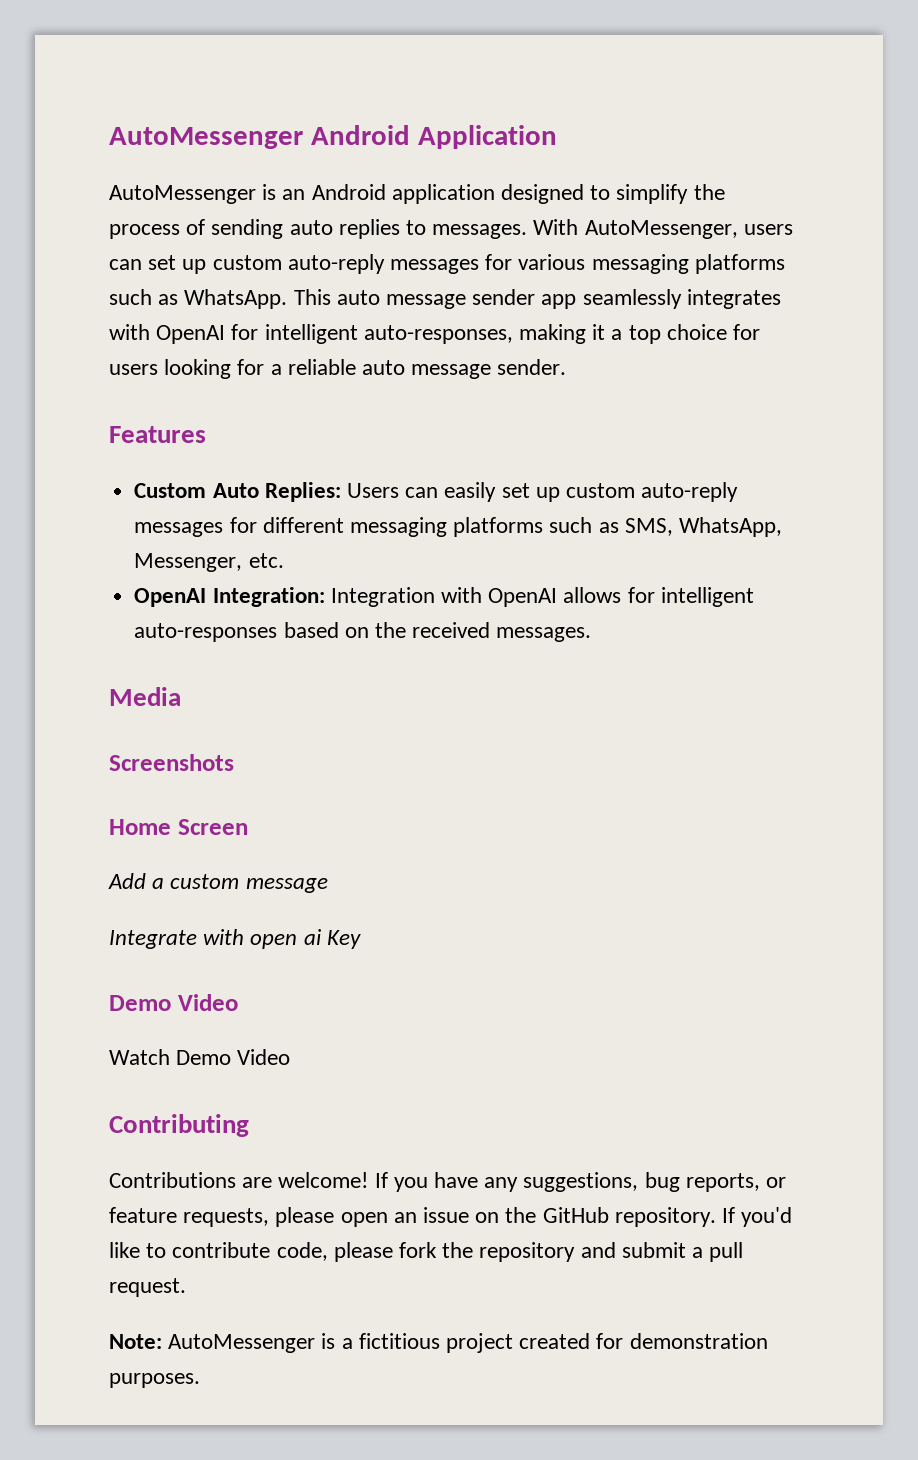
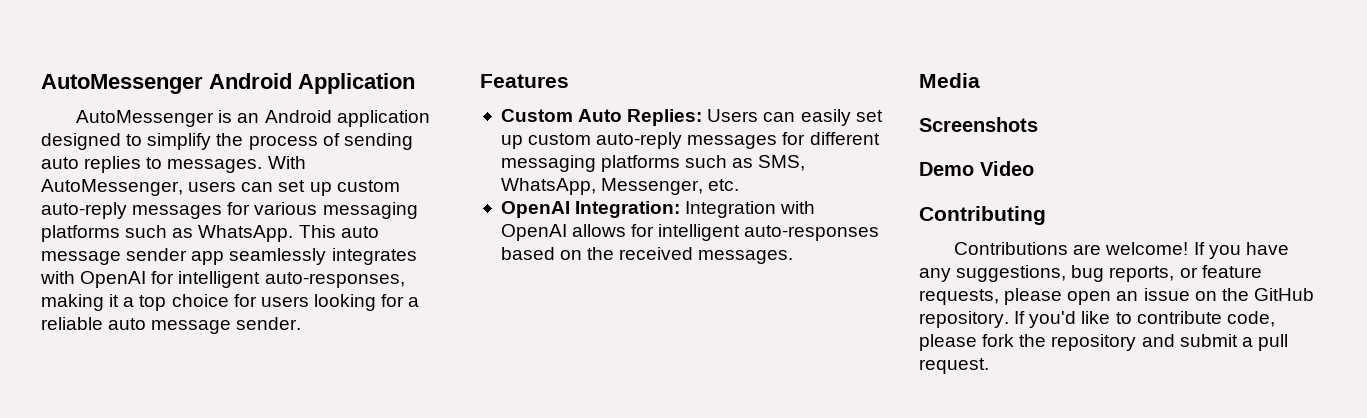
- Home Screen
- Add a custom message
- Integrate with open ai Key
  Demo Video
- Watch Demo Video
- Note: AutoMessenger is a fictitious project created for demonstration purposes.

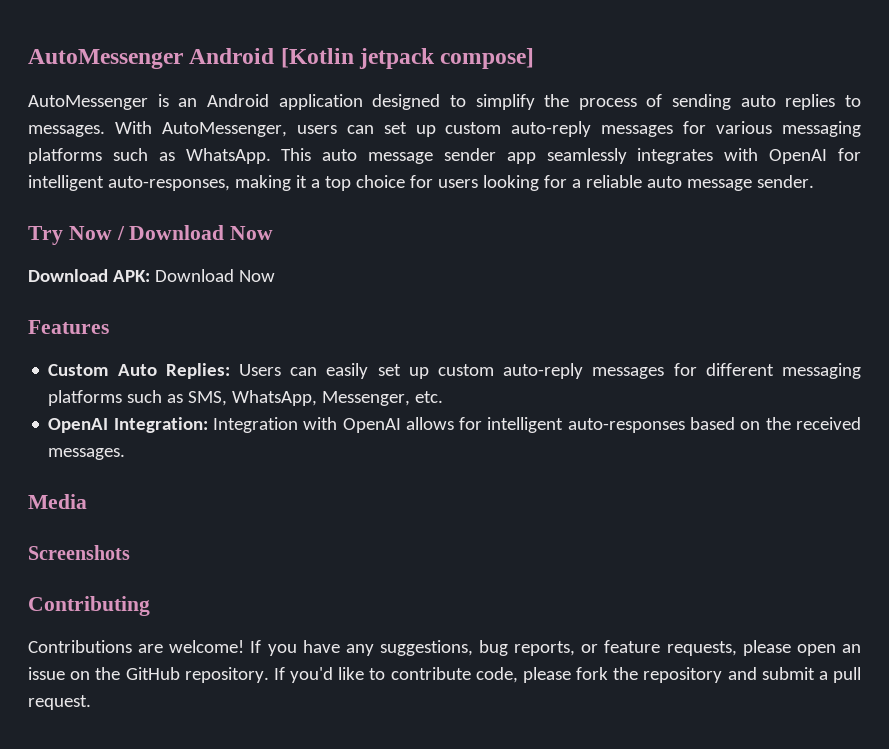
- AutoMessenger Android Application
+ AutoMessenger Android [Kotlin jetpack compose]
+ Try Now / Download Now
+ Download APK: Download Now
- Demo Video

